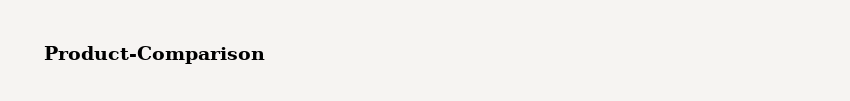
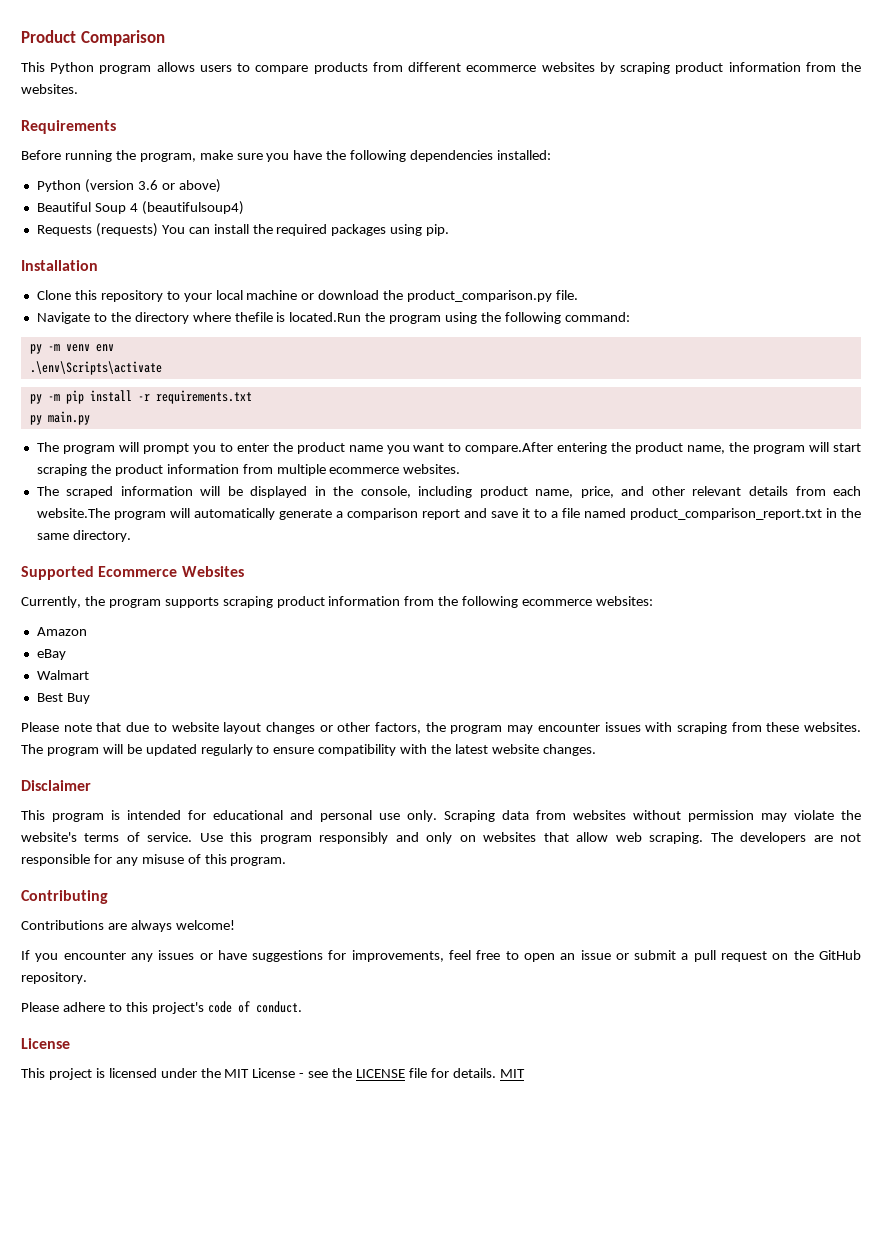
- Product-Comparison
+ Product Comparison
+ This Python program allows users to compare products from different ecommerce websites by scraping product information from the websites.
+ Requirements
+ Before running the program, make sure you have the following dependencies installed:
+ Python (version 3.6 or above)
+ Beautiful Soup 4 (beautifulsoup4)
+ Requests (requests) You can install the required packages using pip.
+ Installation
+ Clone this repository to your local machine or download the product_comparison.py file.
+ Navigate to the directory where thefile is located.Run the program using the following command:
+ py -m venv env
+ .\env\Scripts\activate
+ py -m pip install -r requirements.txt
+ py main.py
+ The program will prompt you to enter the product name you want to compare.After entering the product name, the program will start scraping the product information from multiple ecommerce websites.
+ The scraped information will be displayed in the console, including product name, price, and other relevant details from each website.The program will automatically generate a comparison report and save it to a file named product_comparison_report.txt in the same directory.
+ Supported Ecommerce Websites
+ Currently, the program supports scraping product information from the following ecommerce websites:
+ Amazon
+ eBay
+ Walmart
+ Best Buy
+ Please note that due to website layout changes or other factors, the program may encounter issues with scraping from these websites. The program will be updated regularly to ensure compatibility with the latest website changes.
+ Disclaimer
+ This program is intended for educational and personal use only. Scraping data from websites without permission may violate the website's terms of service. Use this program responsibly and only on websites that allow web scraping. The developers are not responsible for any misuse of this program.
+ Contributing
+ Contributions are always welcome!
+ If you encounter any issues or have suggestions for improvements, feel free to open an issue or submit a pull request on the GitHub repository.
+ Please adhere to this project's code of conduct.
+ License
+ This project is licensed under the MIT License - see the LICENSE file for details. MIT

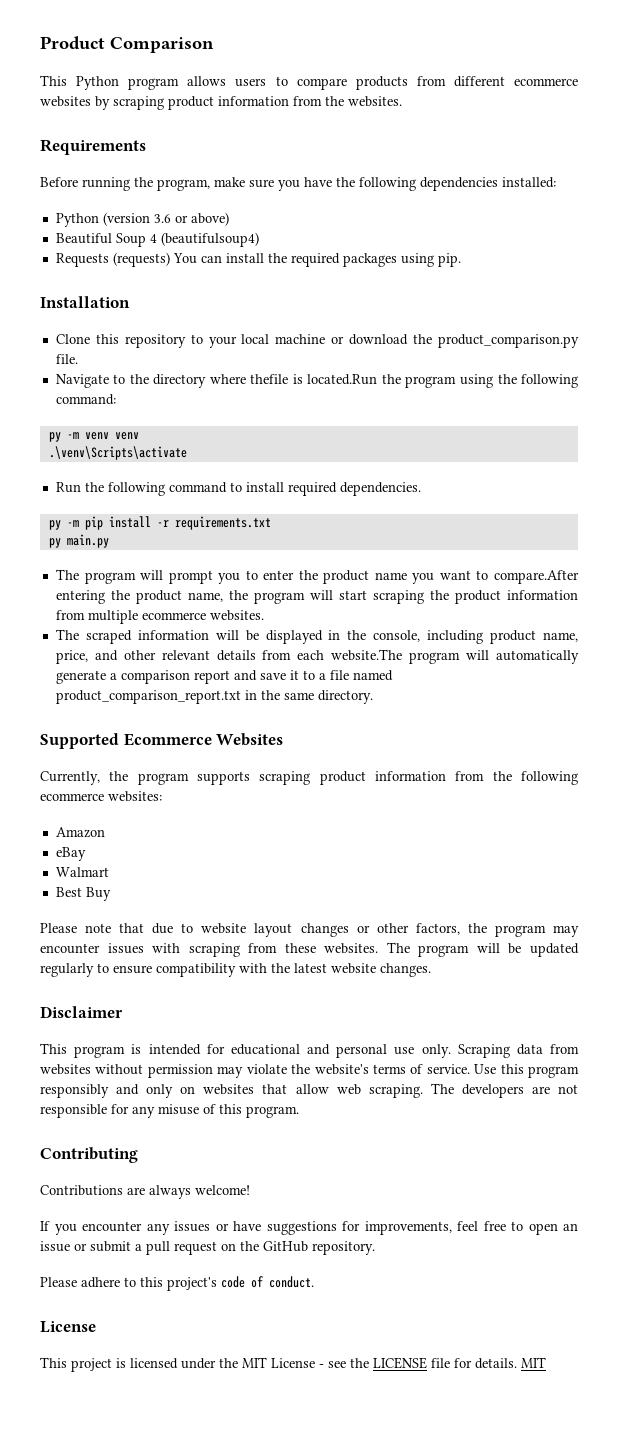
- py -m venv env
- .\env\Scripts\activate
+ py -m venv venv
+ .\venv\Scripts\activate
+ Run the following command to install required dependencies.

